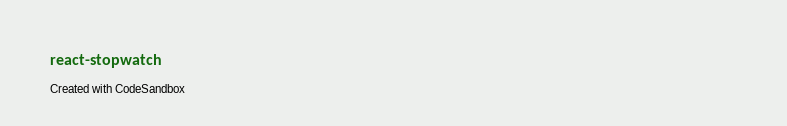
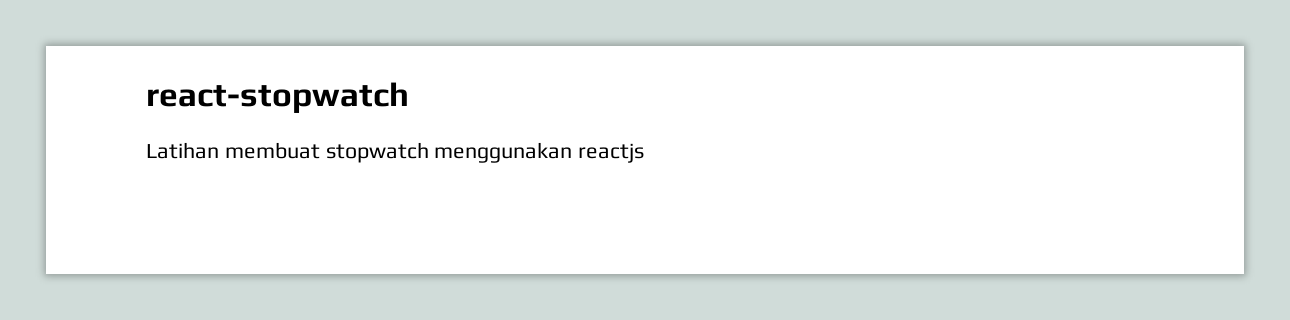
- Created with CodeSandbox
+ Latihan membuat stopwatch menggunakan reactjs

